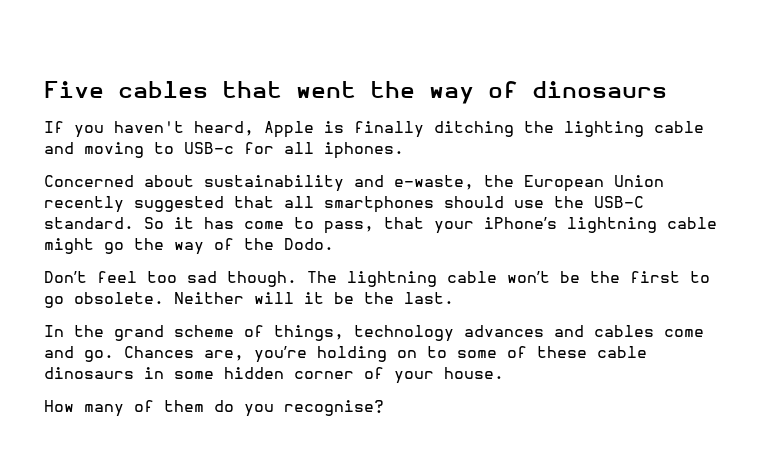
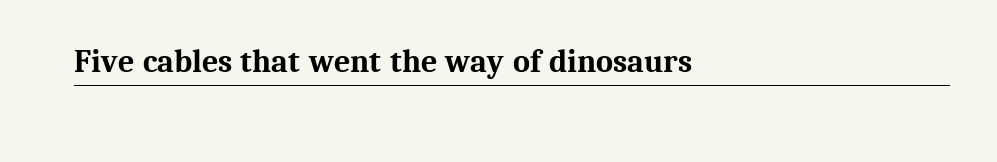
- If you haven't heard, Apple is finally ditching the lighting cable and moving to USB-c for all iphones.
- Concerned about sustainability and e-waste, the European Union recently suggested that all smartphones should use the USB-C standard. So it has come to pass, that your iPhone’s lightning cable might go the way of the Dodo.
- Don’t feel too sad though. The lightning cable won’t be the first to go obsolete. Neither will it be the last.
- In the grand scheme of things, technology advances and cables come and go. Chances are, you’re holding on to some of these cable dinosaurs in some hidden corner of your house.
- How many of them do you recognise?

